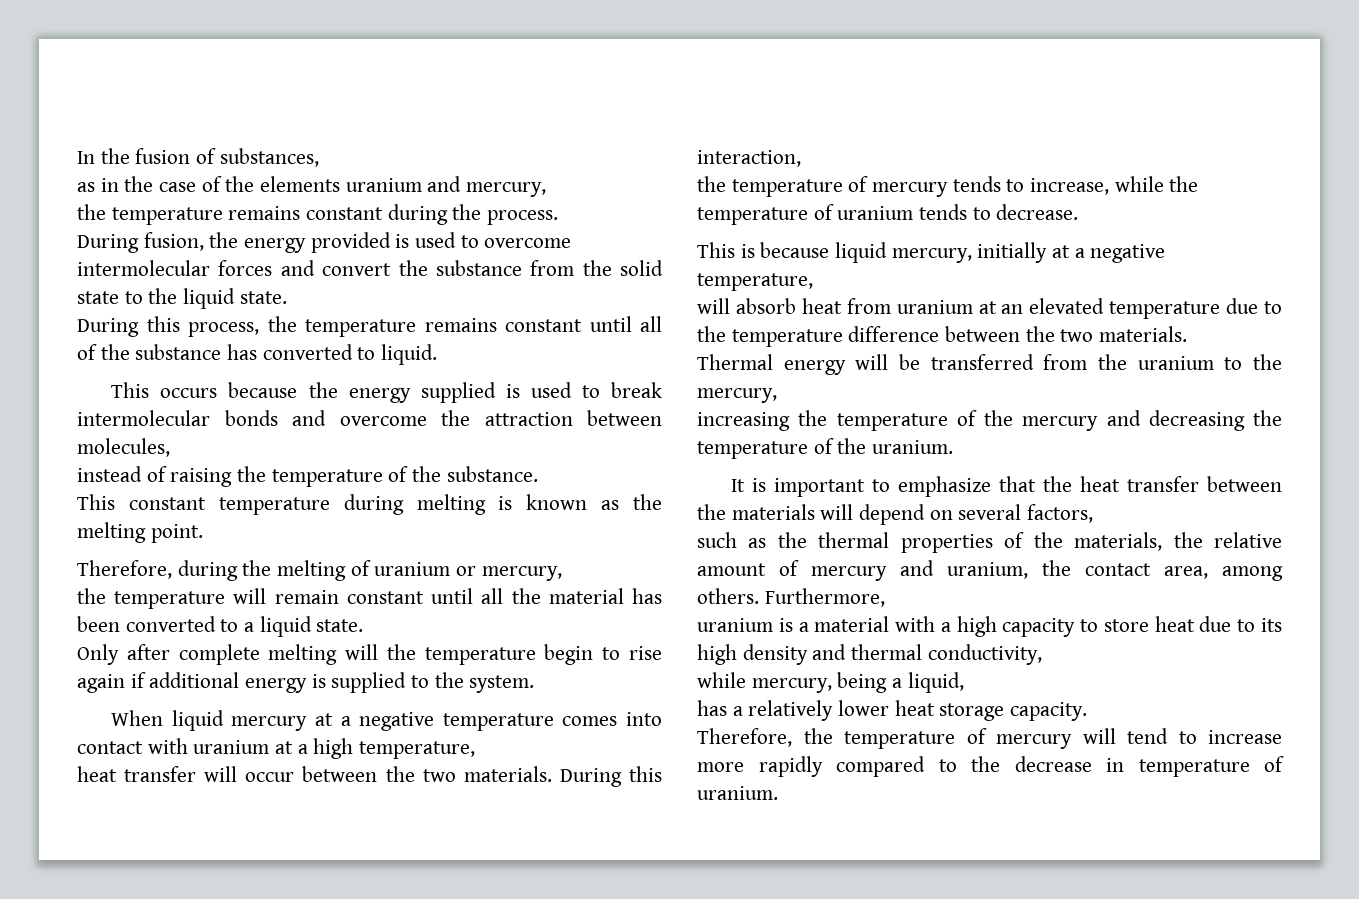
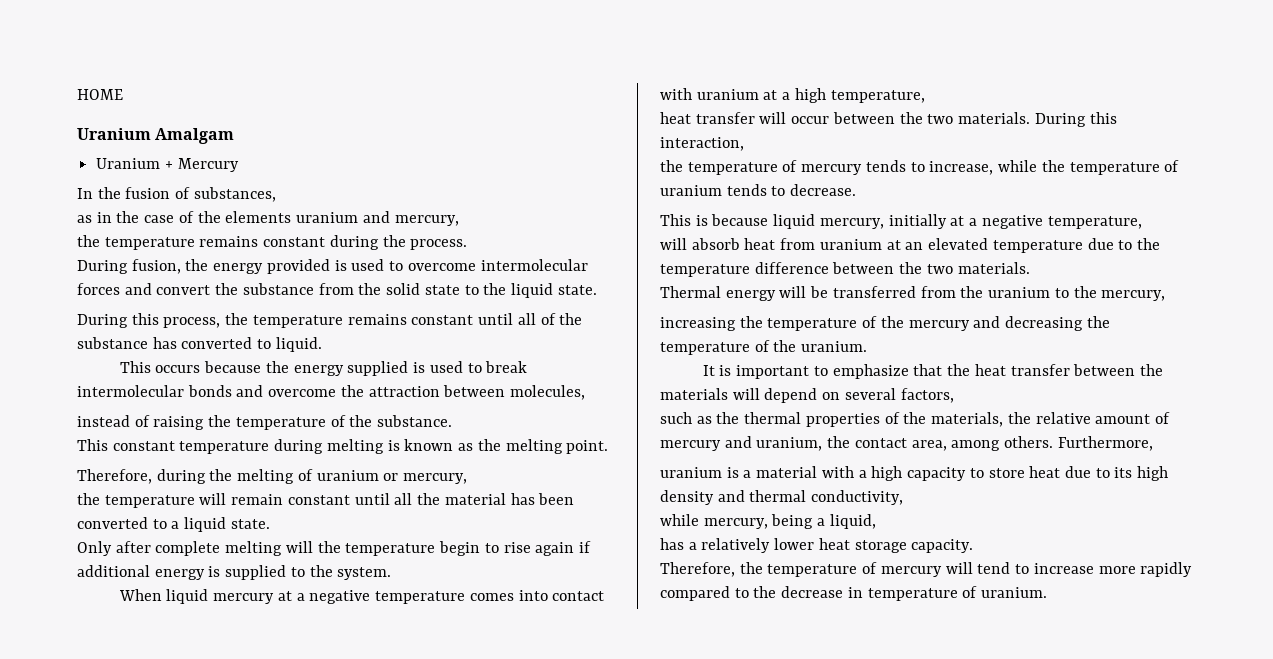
+ HOME
+ Uranium Amalgam
+ Uranium + Mercury

